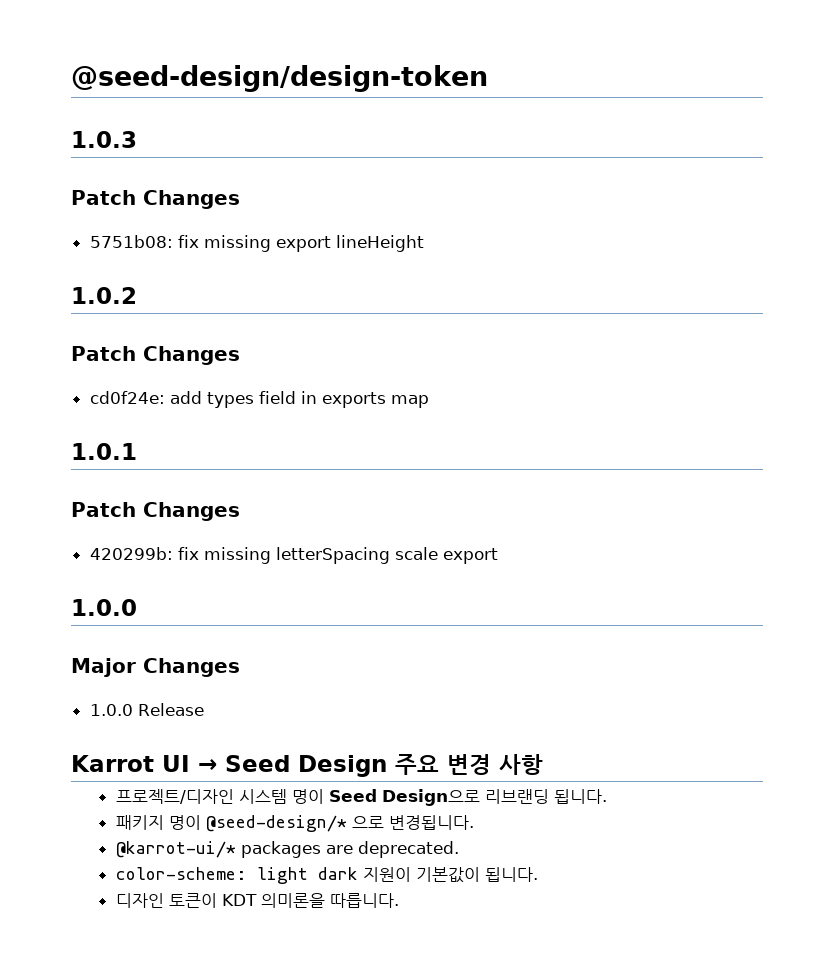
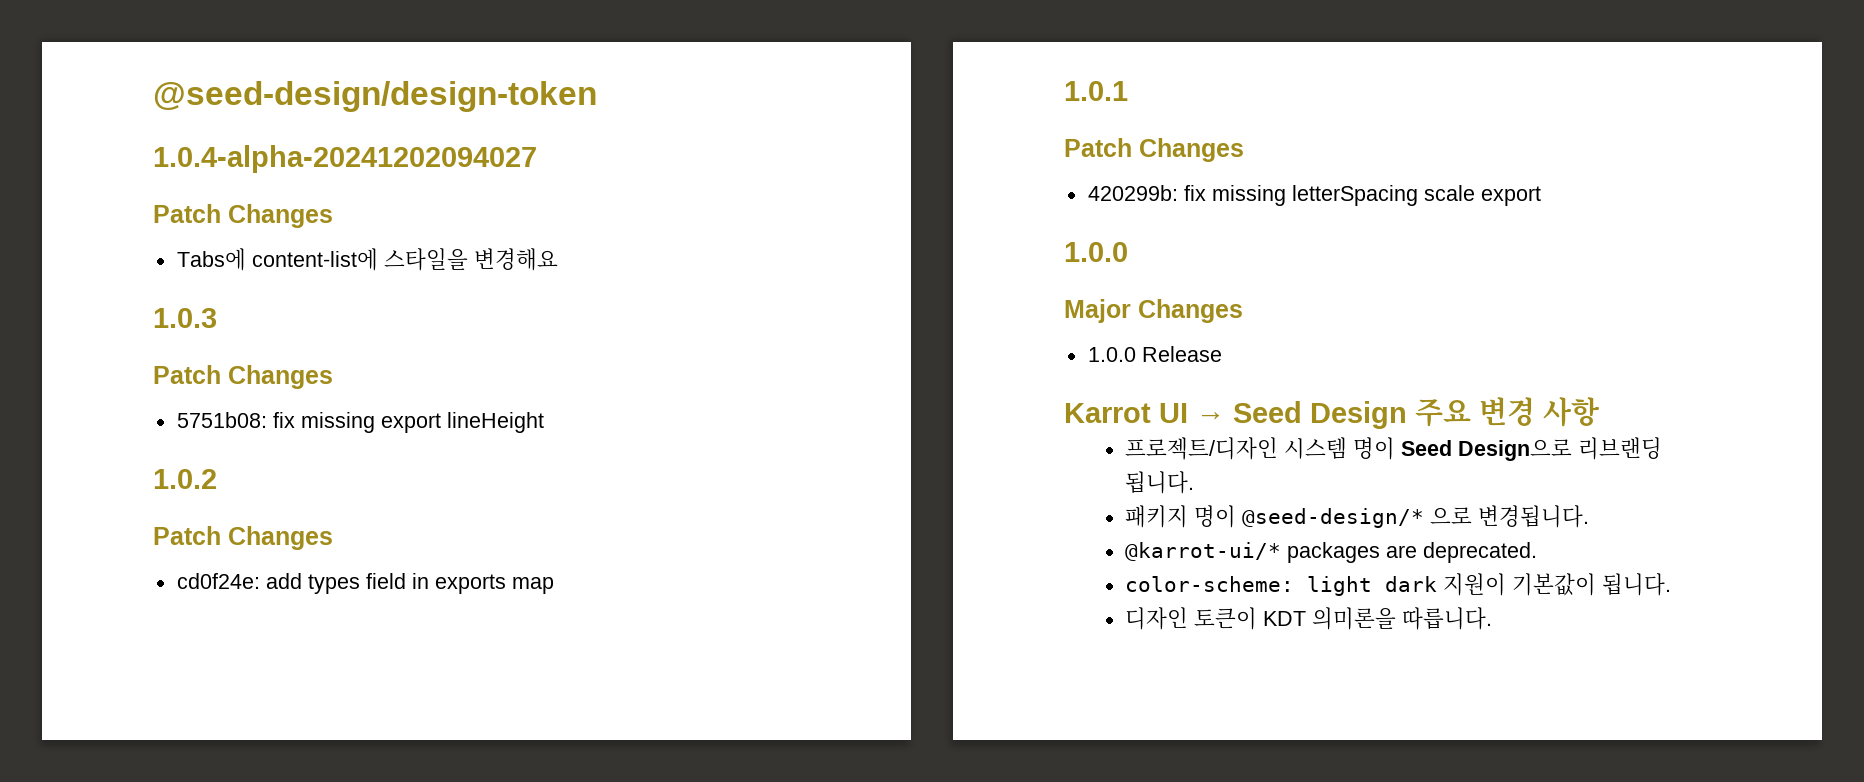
+ 1.0.4-alpha-20241202094027
+ Patch Changes
+ Tabs에 content-list에 스타일을 변경해요

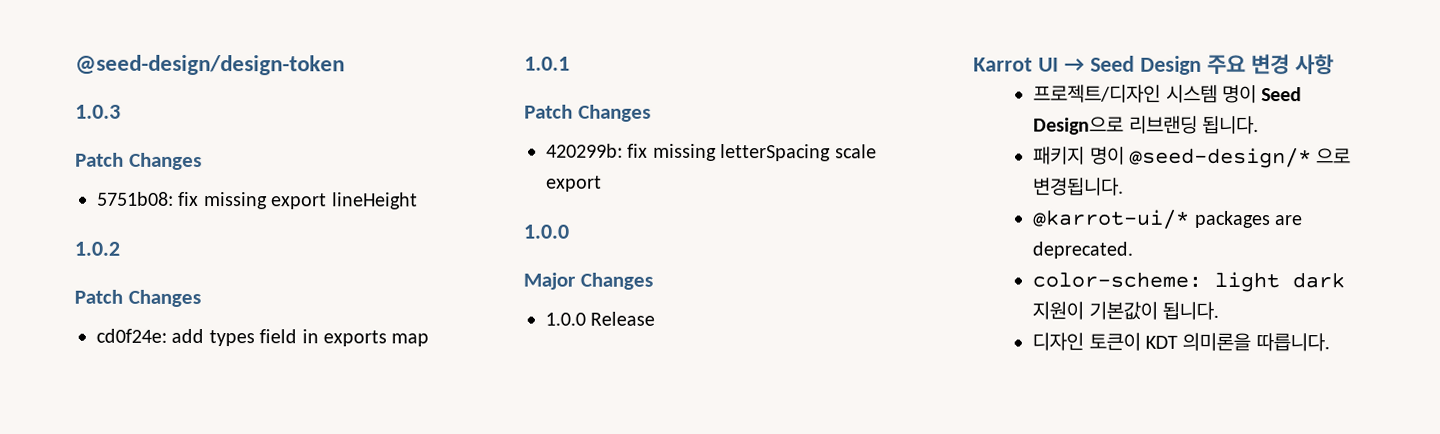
- 1.0.4-alpha-20241202094027
- Patch Changes
- Tabs에 content-list에 스타일을 변경해요

